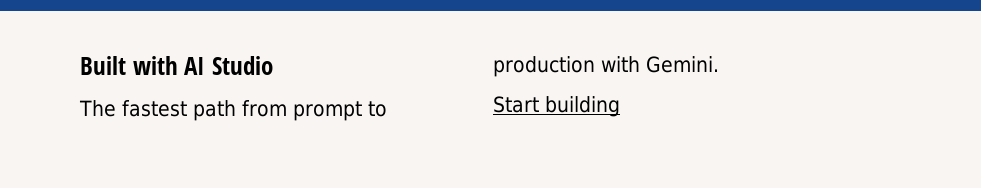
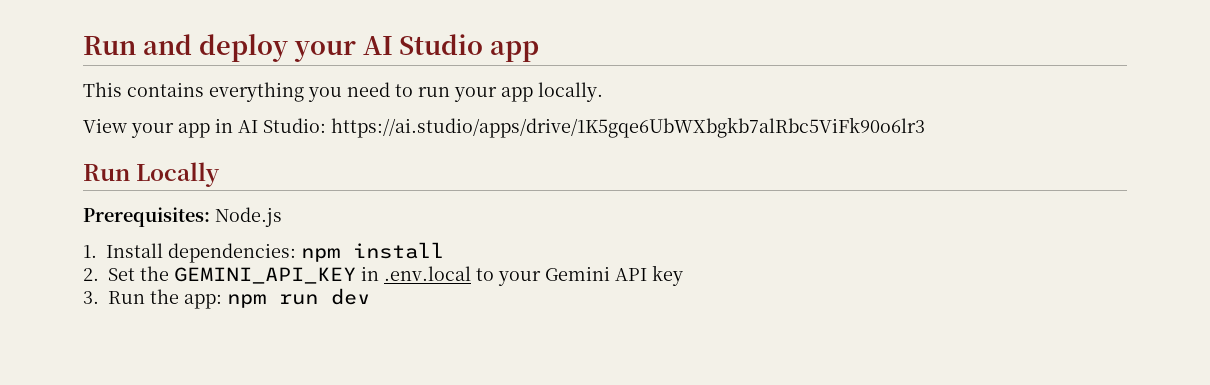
- Built with AI Studio
- The fastest path from prompt to production with Gemini.
- Start building
+ Run and deploy your AI Studio app
+ This contains everything you need to run your app locally.
+ View your app in AI Studio: https://ai.studio/apps/drive/1K5gqe6UbWXbgkb7alRbc5ViFk90o6lr3
+ Run Locally
+ Prerequisites: Node.js
+ 1. Install dependencies: npm install
+ 2. Set the GEMINI_API_KEY in .env.local to your Gemini API key
+ 3. Run the app: npm run dev

